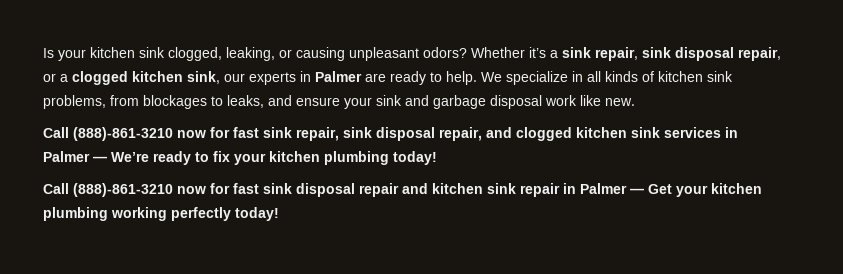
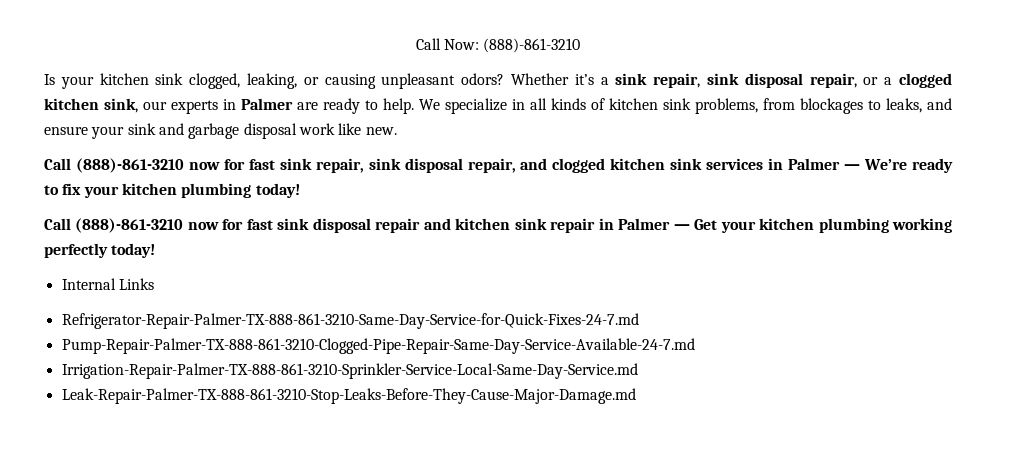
+ Call Now: (888)-861-3210
+ Internal Links
+ Refrigerator-Repair-Palmer-TX-888-861-3210-Same-Day-Service-for-Quick-Fixes-24-7.md
+ Pump-Repair-Palmer-TX-888-861-3210-Clogged-Pipe-Repair-Same-Day-Service-Available-24-7.md
+ Irrigation-Repair-Palmer-TX-888-861-3210-Sprinkler-Service-Local-Same-Day-Service.md
+ Leak-Repair-Palmer-TX-888-861-3210-Stop-Leaks-Before-They-Cause-Major-Damage.md

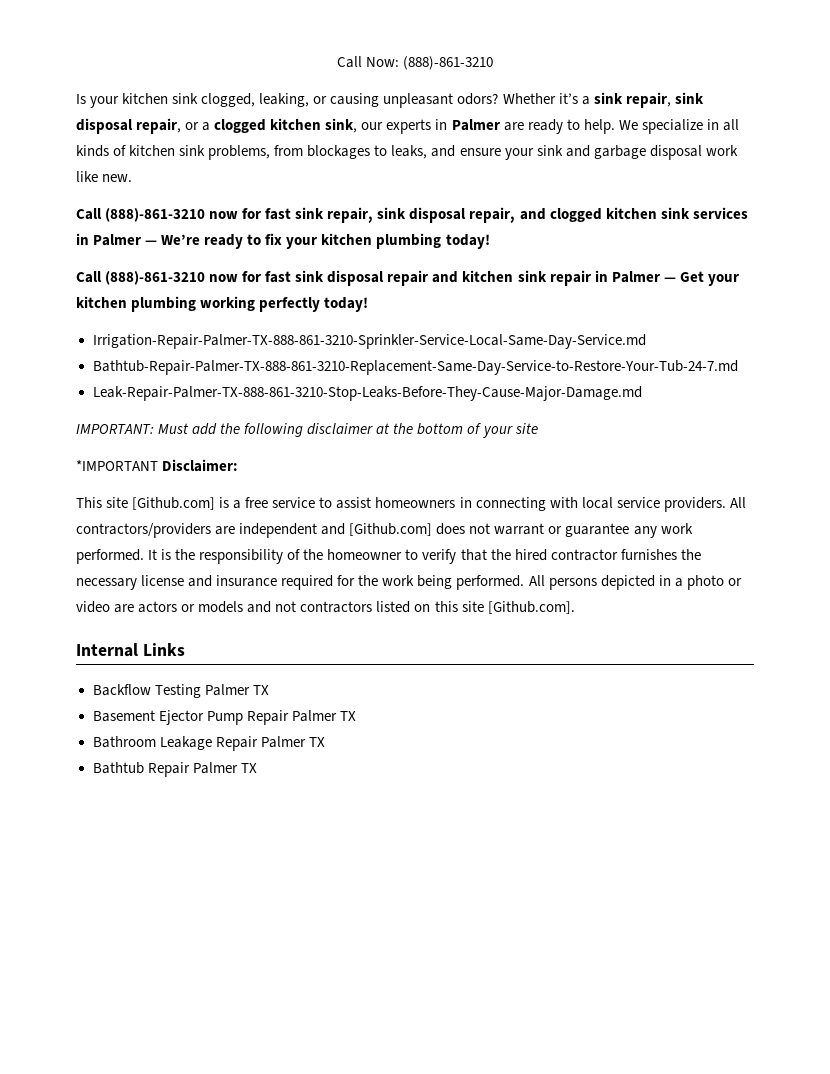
+ Irrigation-Repair-Palmer-TX-888-861-3210-Sprinkler-Service-Local-Same-Day-Service.md
+ Bathtub-Repair-Palmer-TX-888-861-3210-Replacement-Same-Day-Service-to-Restore-Your-Tub-24-7.md
+ Leak-Repair-Palmer-TX-888-861-3210-Stop-Leaks-Before-They-Cause-Major-Damage.md
+ IMPORTANT: Must add the following disclaimer at the bottom of your site
+ *IMPORTANT Disclaimer:
+ This site [Github.com] is a free service to assist homeowners in connecting with local service providers. All contractors/providers are independent and [Github.com] does not warrant or guarantee any work performed. It is the responsibility of the homeowner to verify that the hired contractor furnishes the necessary license and insurance required for the work being performed. All persons depicted in a photo or video are actors or models and not contractors listed on this site [Github.com].
  Internal Links
- Refrigerator-Repair-Palmer-TX-888-861-3210-Same-Day-Service-for-Quick-Fixes-24-7.md
- Pump-Repair-Palmer-TX-888-861-3210-Clogged-Pipe-Repair-Same-Day-Service-Available-24-7.md
- Irrigation-Repair-Palmer-TX-888-861-3210-Sprinkler-Service-Local-Same-Day-Service.md
- Leak-Repair-Palmer-TX-888-861-3210-Stop-Leaks-Before-They-Cause-Major-Damage.md
+ Backflow Testing Palmer TX
+ Basement Ejector Pump Repair Palmer TX
+ Bathroom Leakage Repair Palmer TX
+ Bathtub Repair Palmer TX

